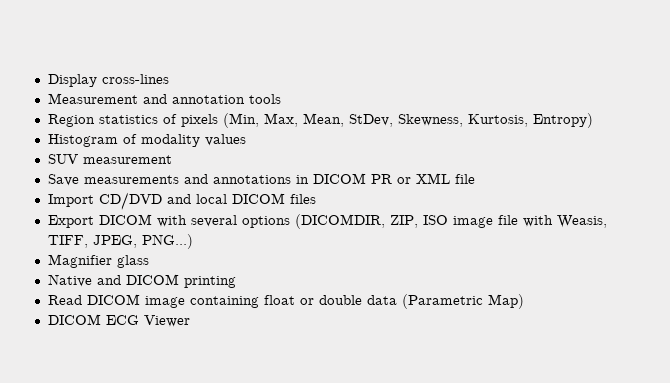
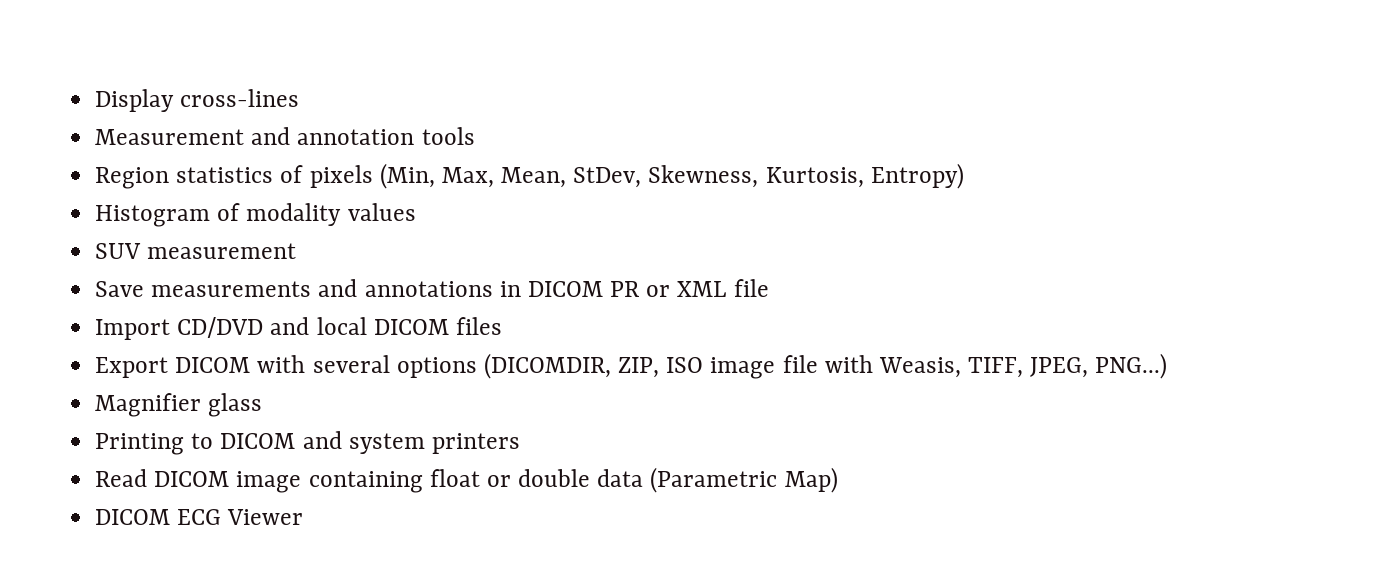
- Native and DICOM printing
+ Printing to DICOM and system printers

